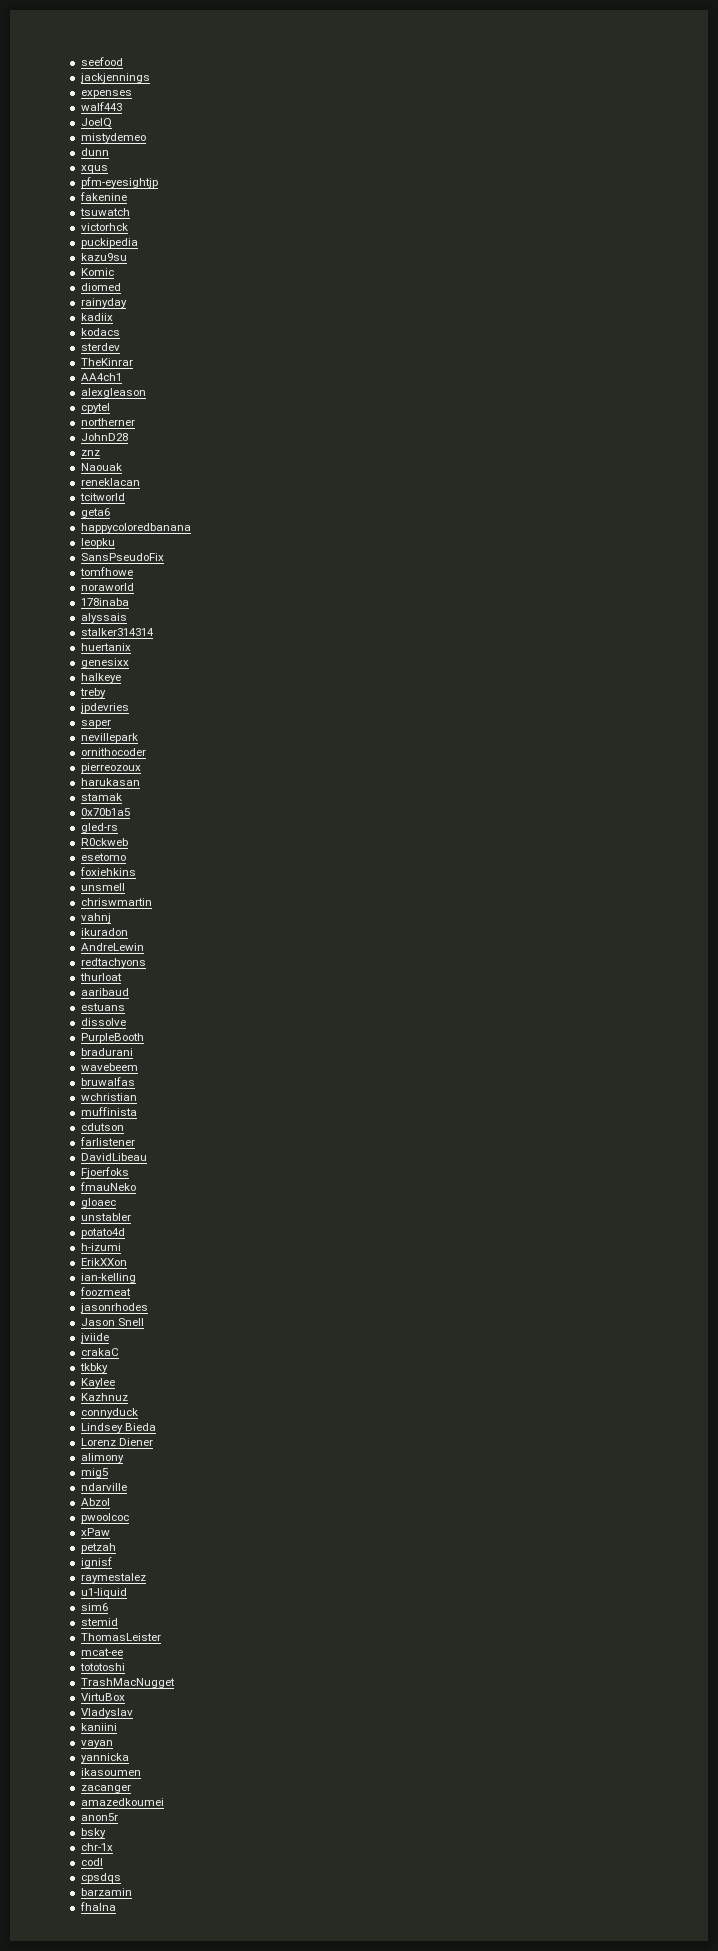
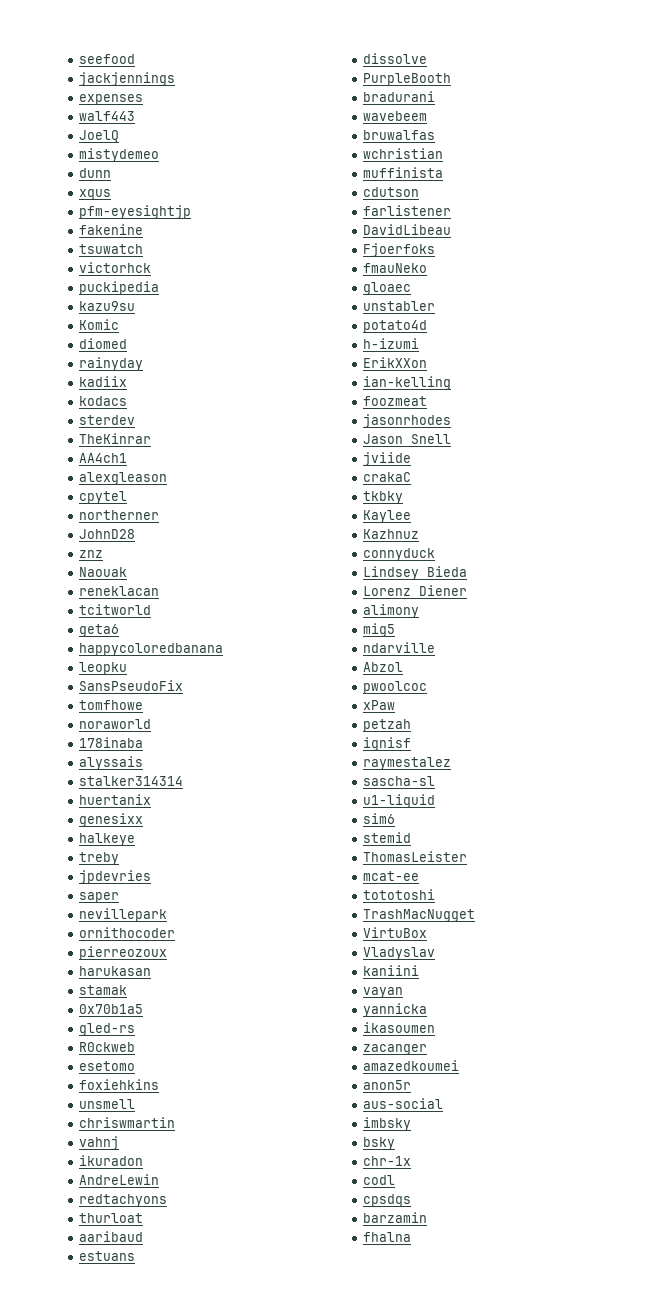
+ sascha-sl
+ aus-social
+ imbsky

